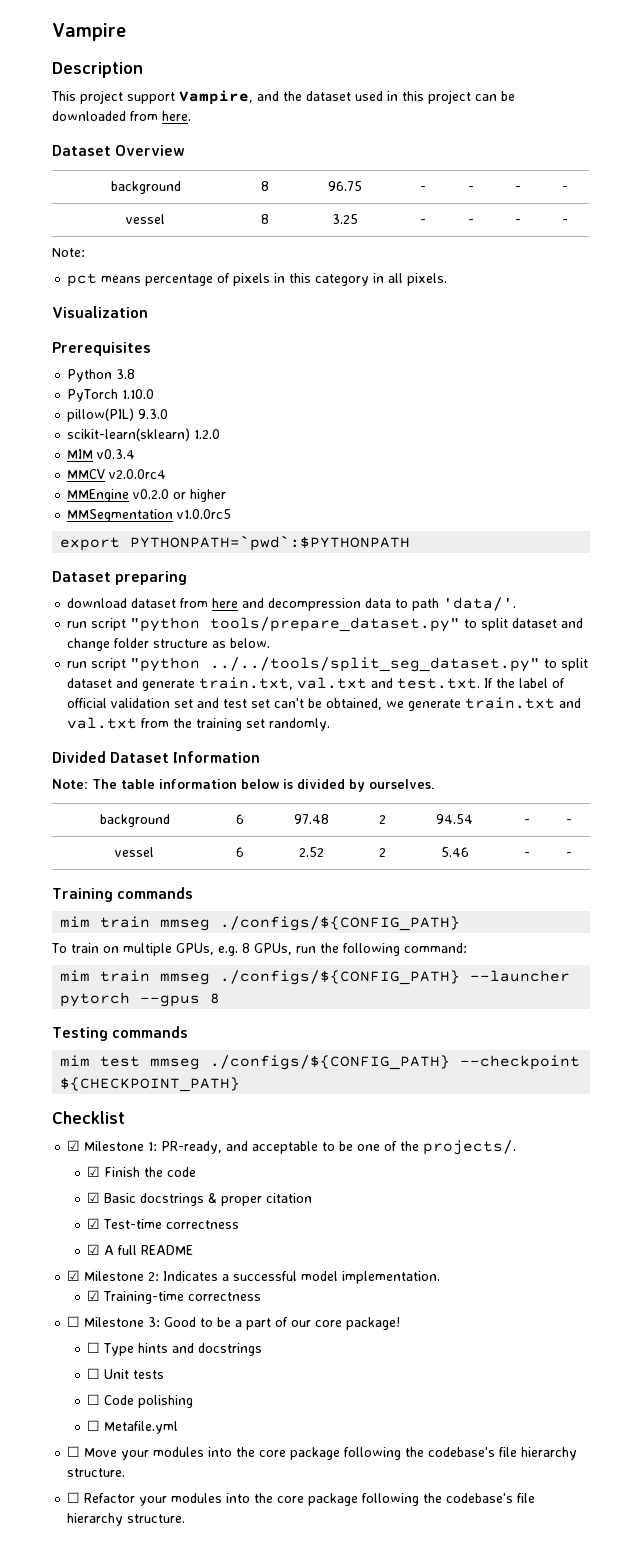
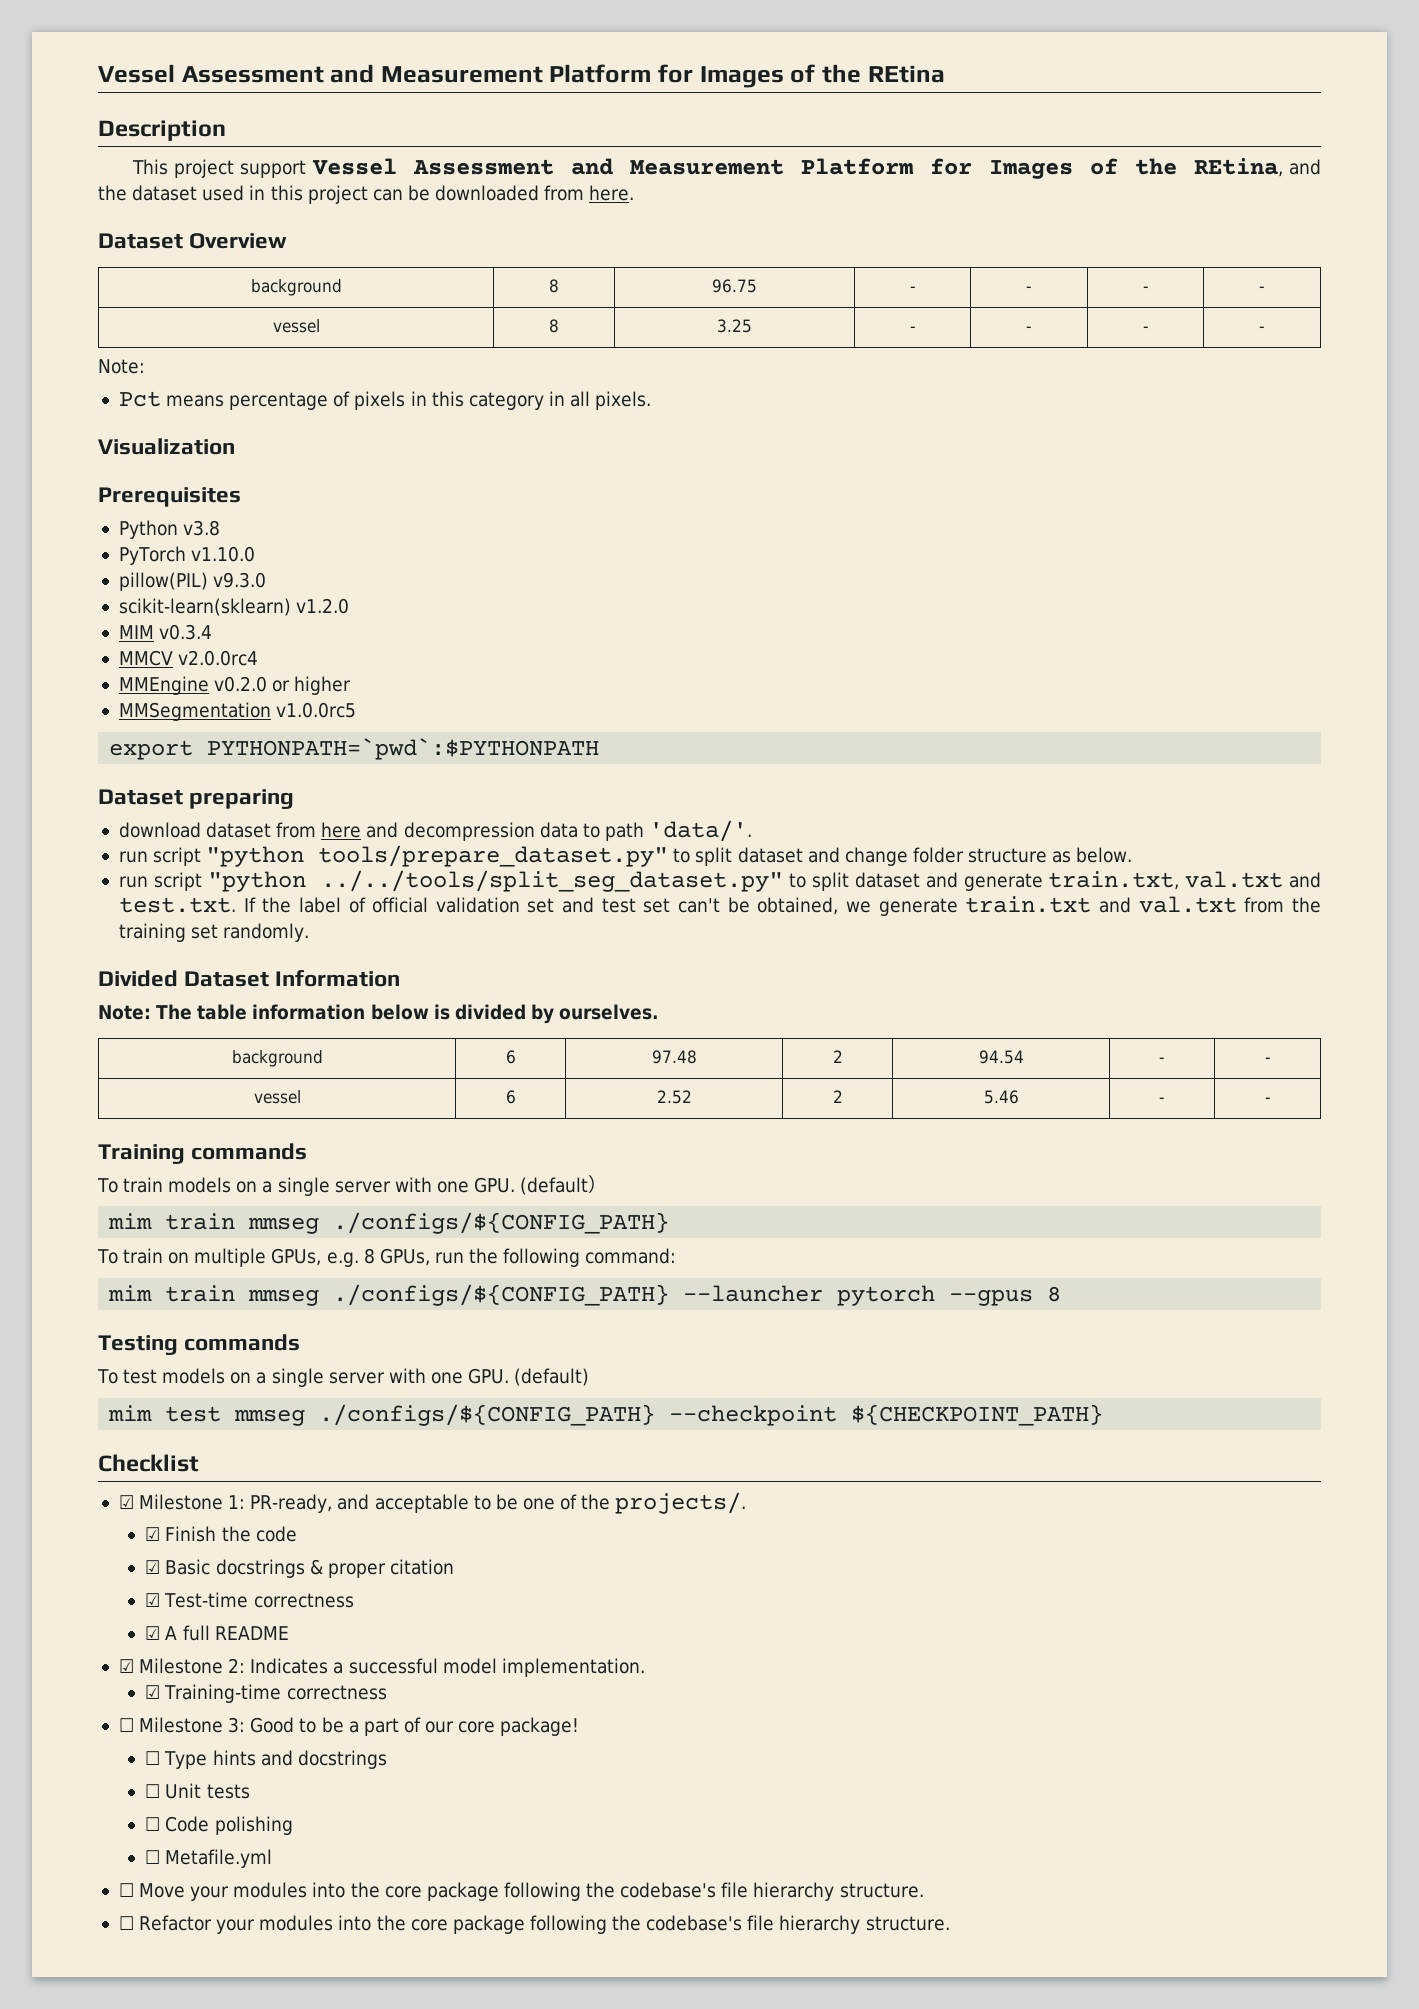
- Vampire
+ Vessel Assessment and Measurement Platform for Images of the REtina
  Description
- This project support Vampire, and the dataset used in this project can be downloaded from here.
+ This project support Vessel Assessment and Measurement Platform for Images of the REtina, and the dataset used in this project can be downloaded from here.
- pct means percentage of pixels in this category in all pixels.
+ Pct means percentage of pixels in this category in all pixels.
- Python 3.8
+ Python v3.8
- PyTorch 1.10.0
+ PyTorch v1.10.0
- pillow(PIL) 9.3.0
+ pillow(PIL) v9.3.0
- scikit-learn(sklearn) 1.2.0
+ scikit-learn(sklearn) v1.2.0
+ To train models on a single server with one GPU. (default）
+ To test models on a single server with one GPU. (default)

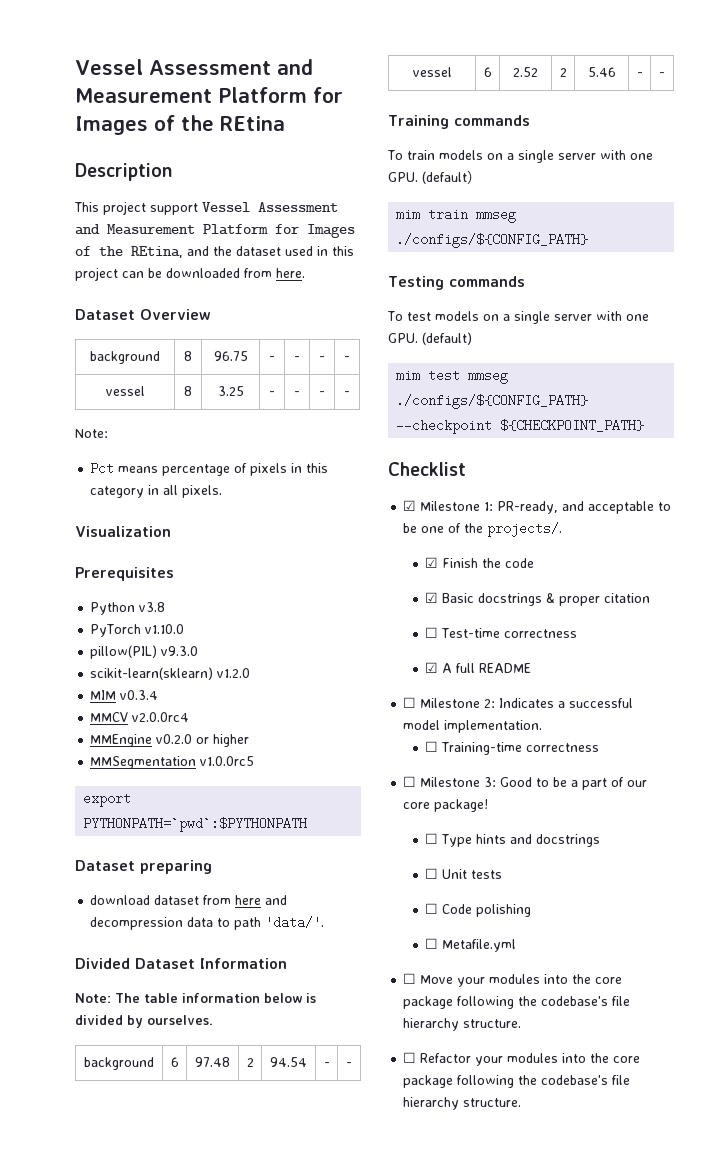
- run script "python tools/prepare_dataset.py" to split dataset and change folder structure as below.
- run script "python ../../tools/split_seg_dataset.py" to split dataset and generate train.txt, val.txt and test.txt. If the label of official validation set and test set can't be obtained, we generate train.txt and val.txt from the training set randomly.
- To train on multiple GPUs, e.g. 8 GPUs, run the following command:
- mim train mmseg ./configs/${CONFIG_PATH} --launcher pytorch --gpus 8
- ☑ Test-time correctness
+ ☐ Test-time correctness
- ☑ Milestone 2: Indicates a successful model implementation.
+ ☐ Milestone 2: Indicates a successful model implementation.
- ☑ Training-time correctness
+ ☐ Training-time correctness

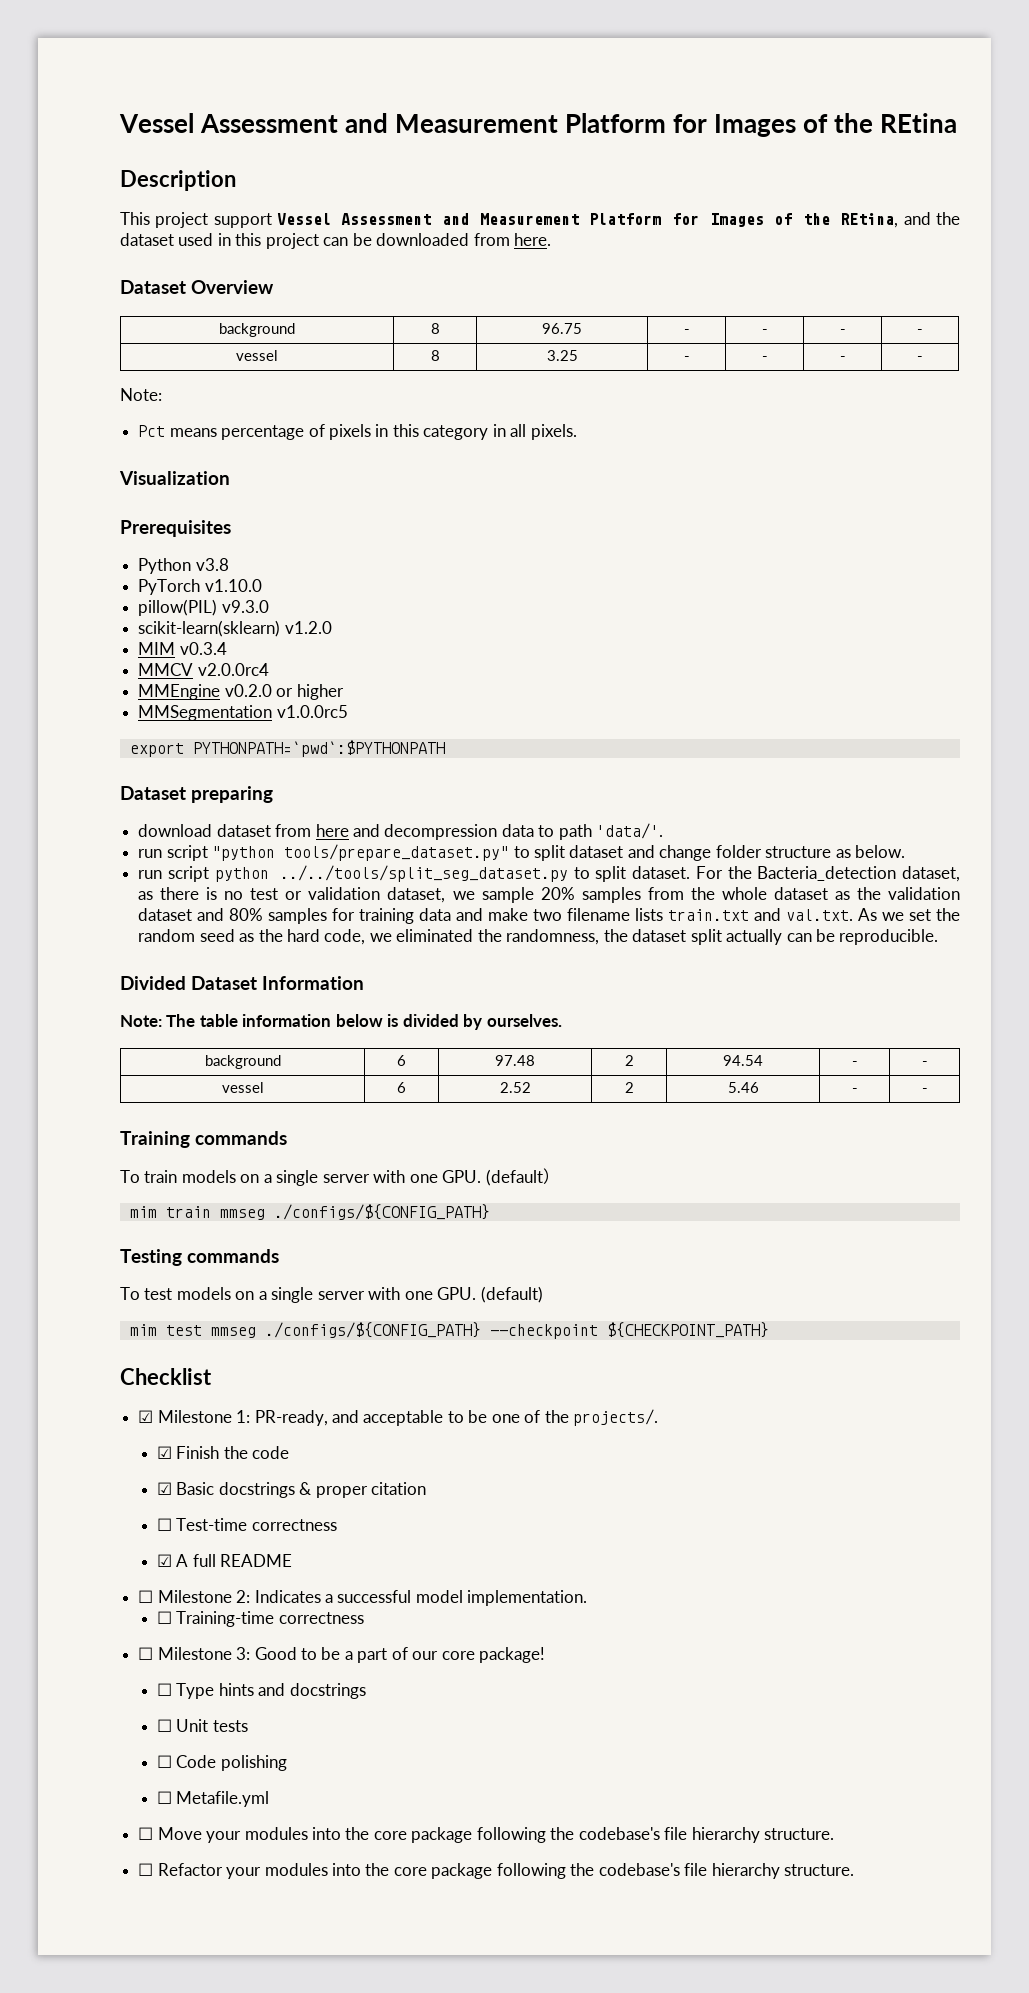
+ run script "python tools/prepare_dataset.py" to split dataset and change folder structure as below.
+ run script python ../../tools/split_seg_dataset.py to split dataset. For the Bacteria_detection dataset, as there is no test or validation dataset, we sample 20% samples from the whole dataset as the validation dataset and 80% samples for training data and make two filename lists train.txt and val.txt. As we set the random seed as the hard code, we eliminated the randomness, the dataset split actually can be reproducible.

